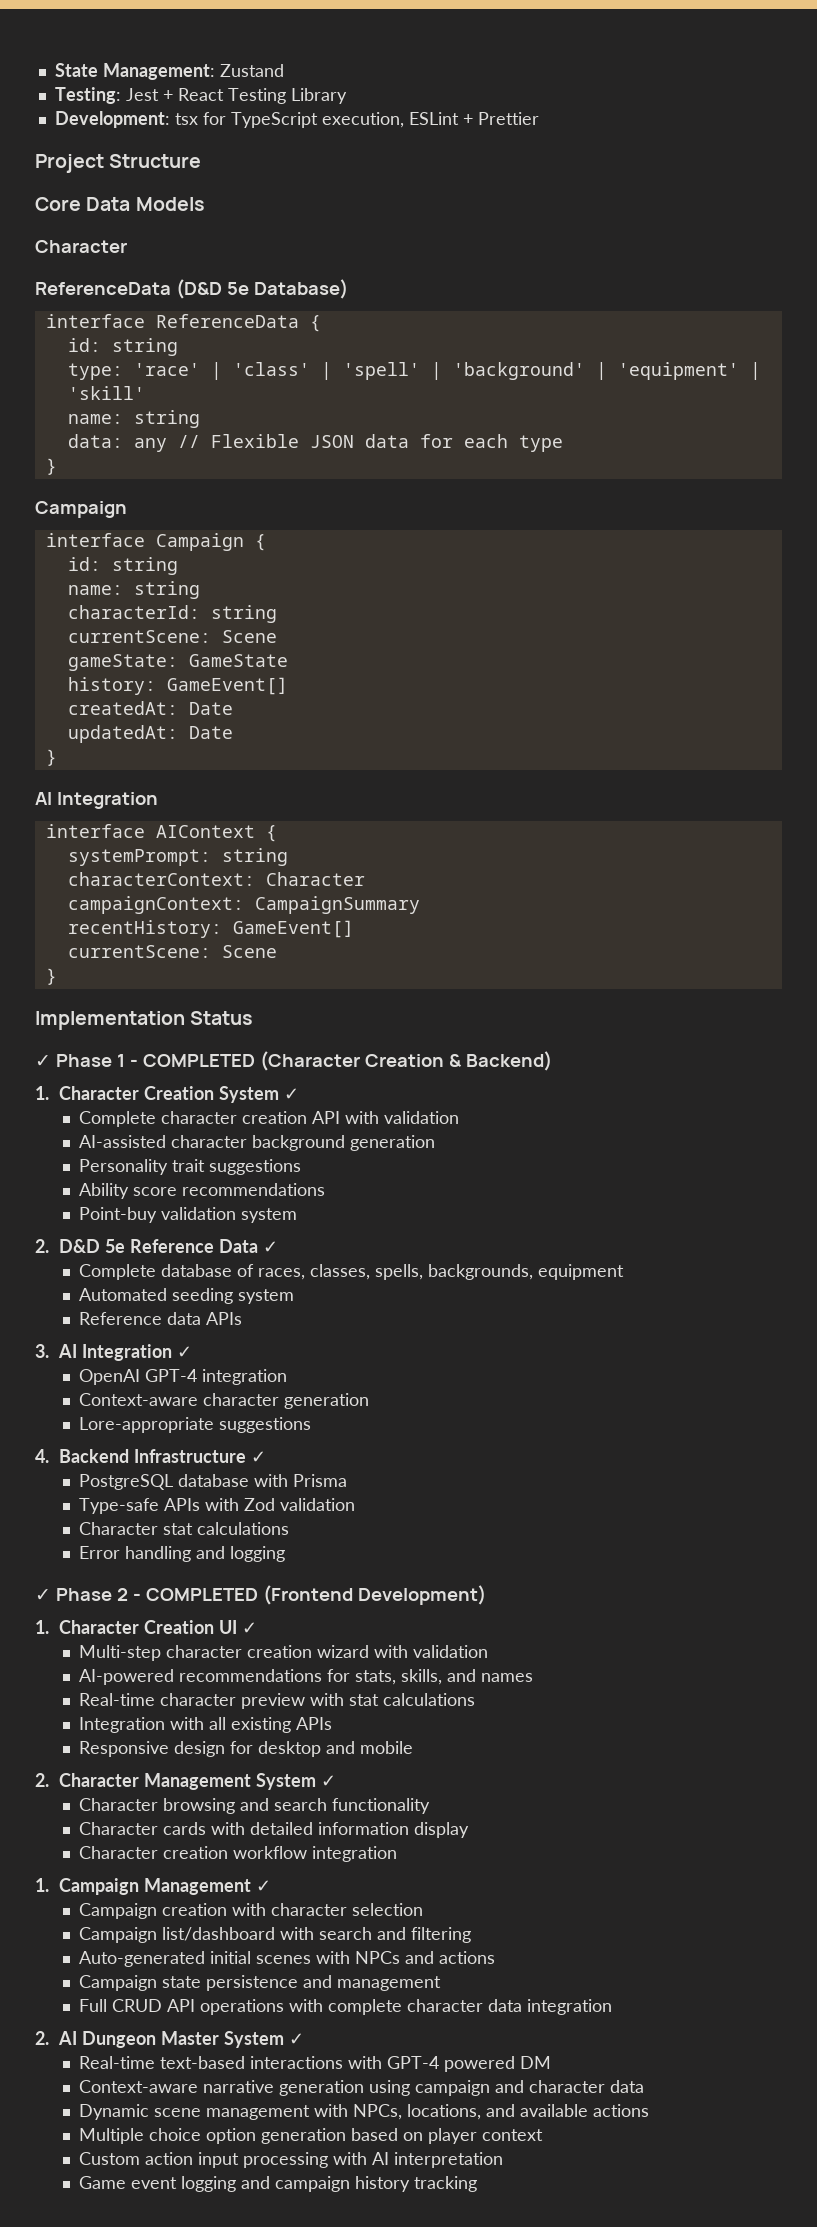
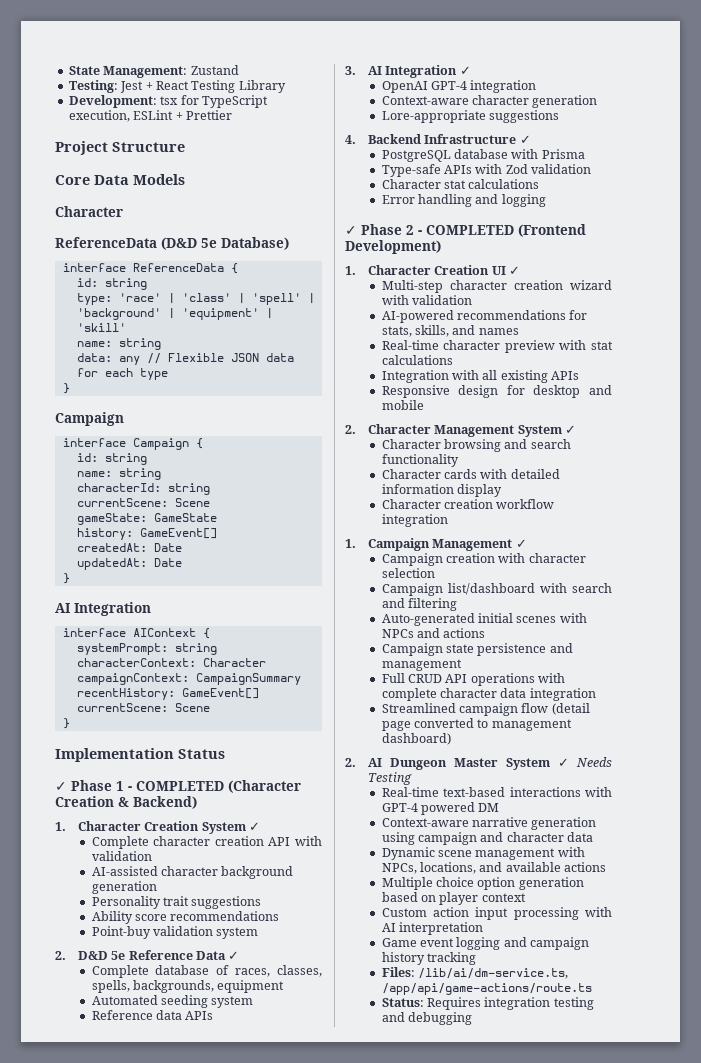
+ Streamlined campaign flow (detail page converted to management dashboard)
- 2. AI Dungeon Master System ✓
+ 2. AI Dungeon Master System ✓ Needs Testing
+ Files: /lib/ai/dm-service.ts, /app/api/game-actions/route.ts
+ Status: Requires integration testing and debugging

